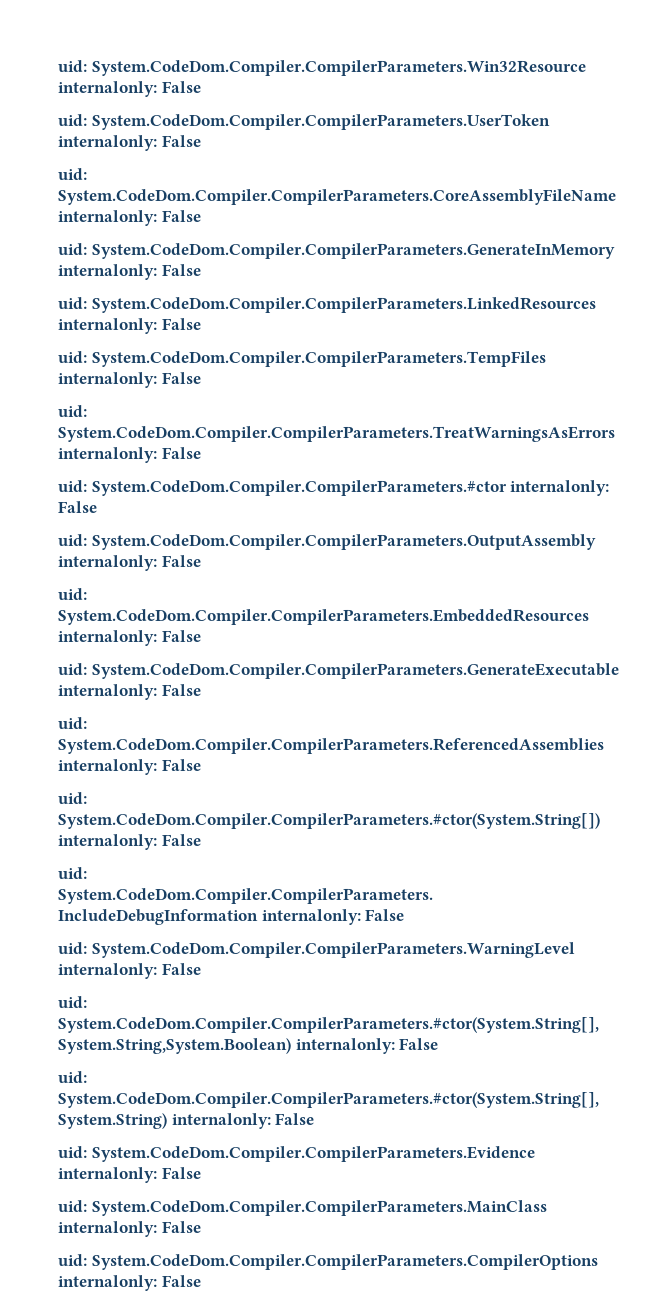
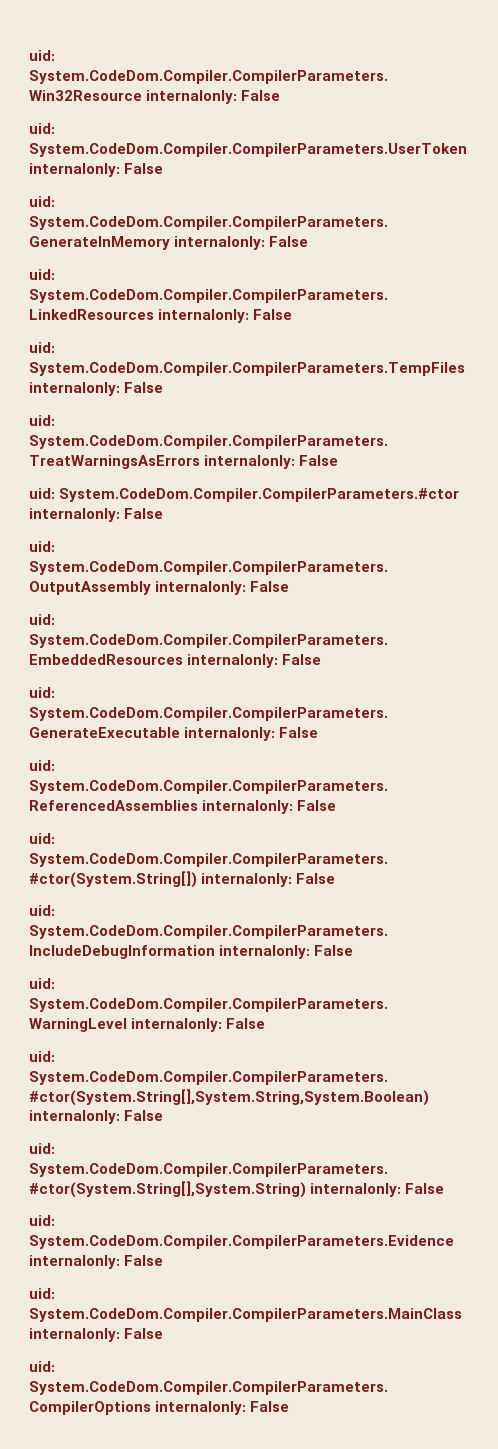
- uid: System.CodeDom.Compiler.CompilerParameters.CoreAssemblyFileName internalonly: False

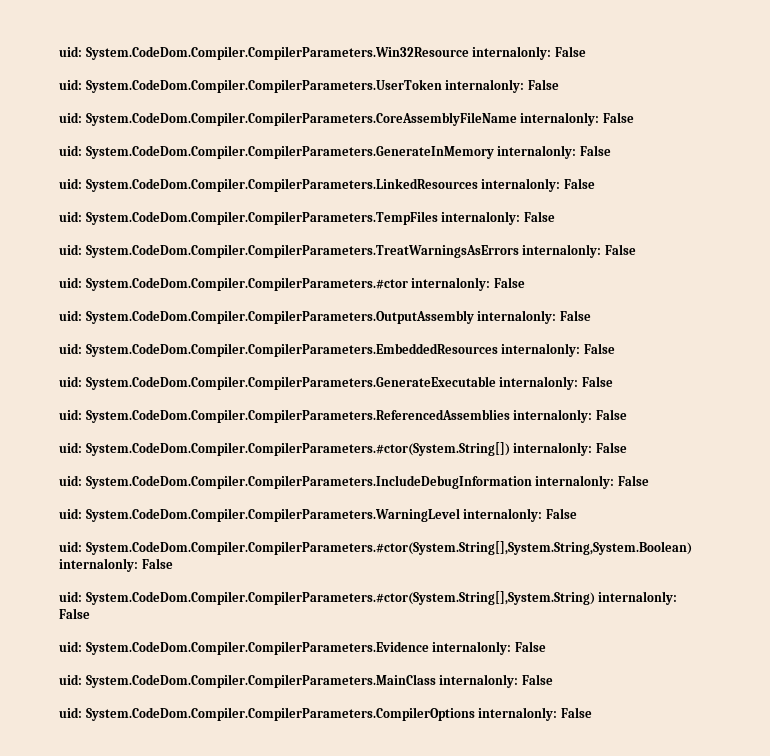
+ uid: System.CodeDom.Compiler.CompilerParameters.CoreAssemblyFileName internalonly: False

